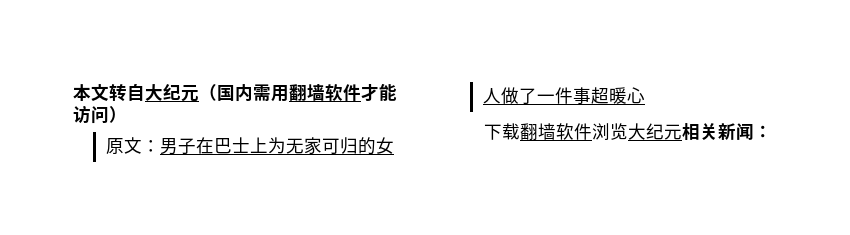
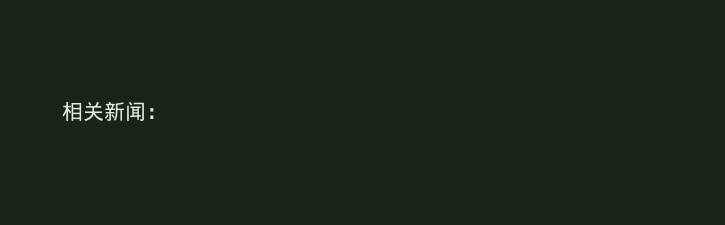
- 本文转自大纪元（国内需用翻墙软件才能访问）
- 原文：男子在巴士上为无家可归的女人做了一件事超暖心
- 下载翻墙软件浏览大纪元相关新闻：
+ 相关新闻：

